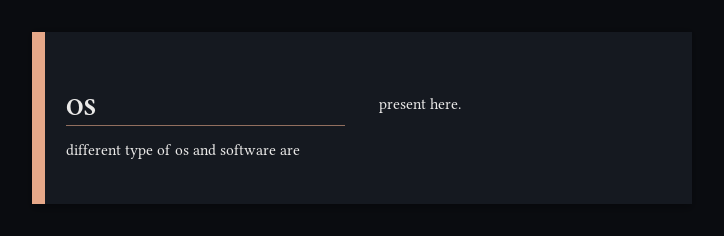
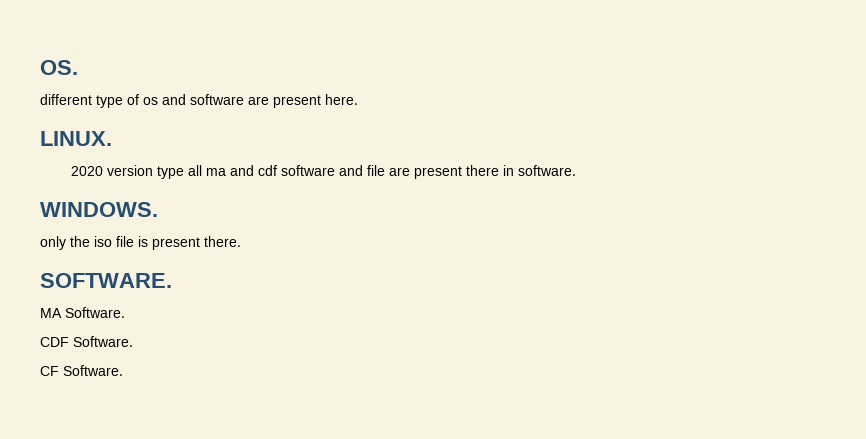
- OS
+ OS.
+ LINUX.
+ 2020 version type all ma and cdf software and file are present there in software.
+ WINDOWS.
+ only the iso file is present there.
+ SOFTWARE.
+ MA Software.
+ CDF Software.
+ CF Software.

